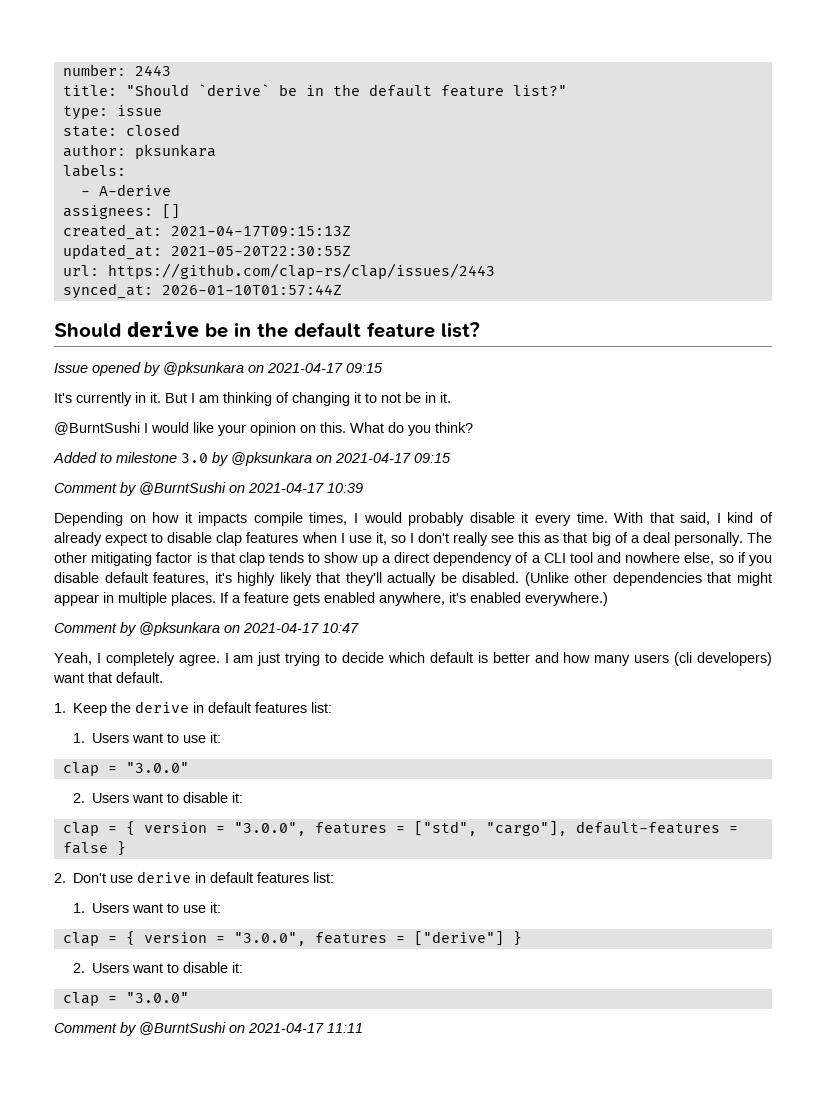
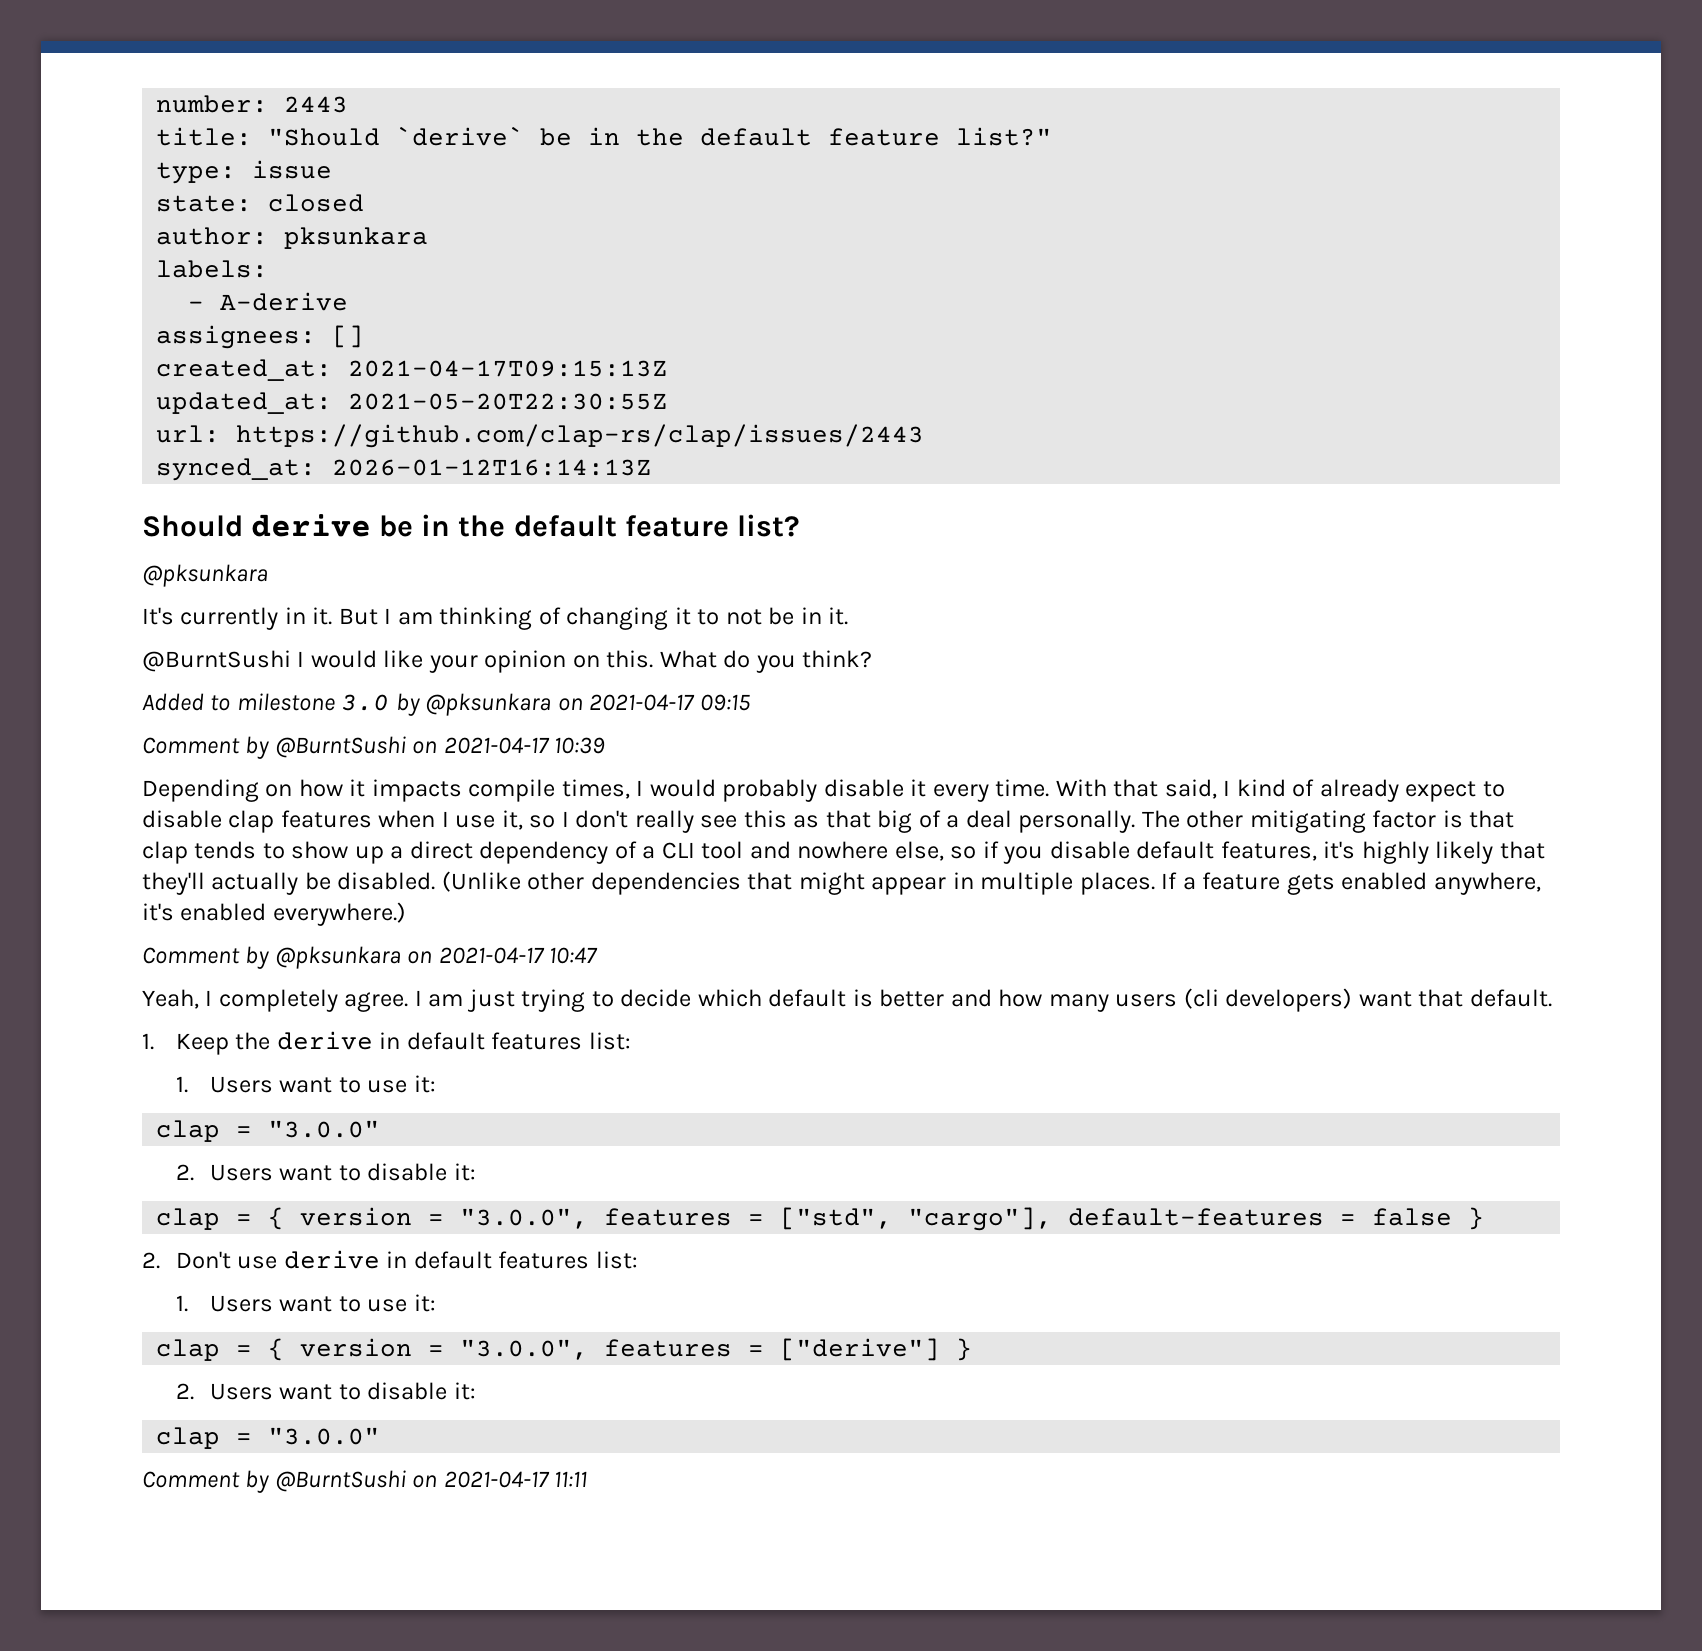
- synced_at: 2026-01-10T01:57:44Z
+ synced_at: 2026-01-12T16:14:13Z
  Should derive be in the default feature list?
- Issue opened by @pksunkara on 2021-04-17 09:15
+ @pksunkara

